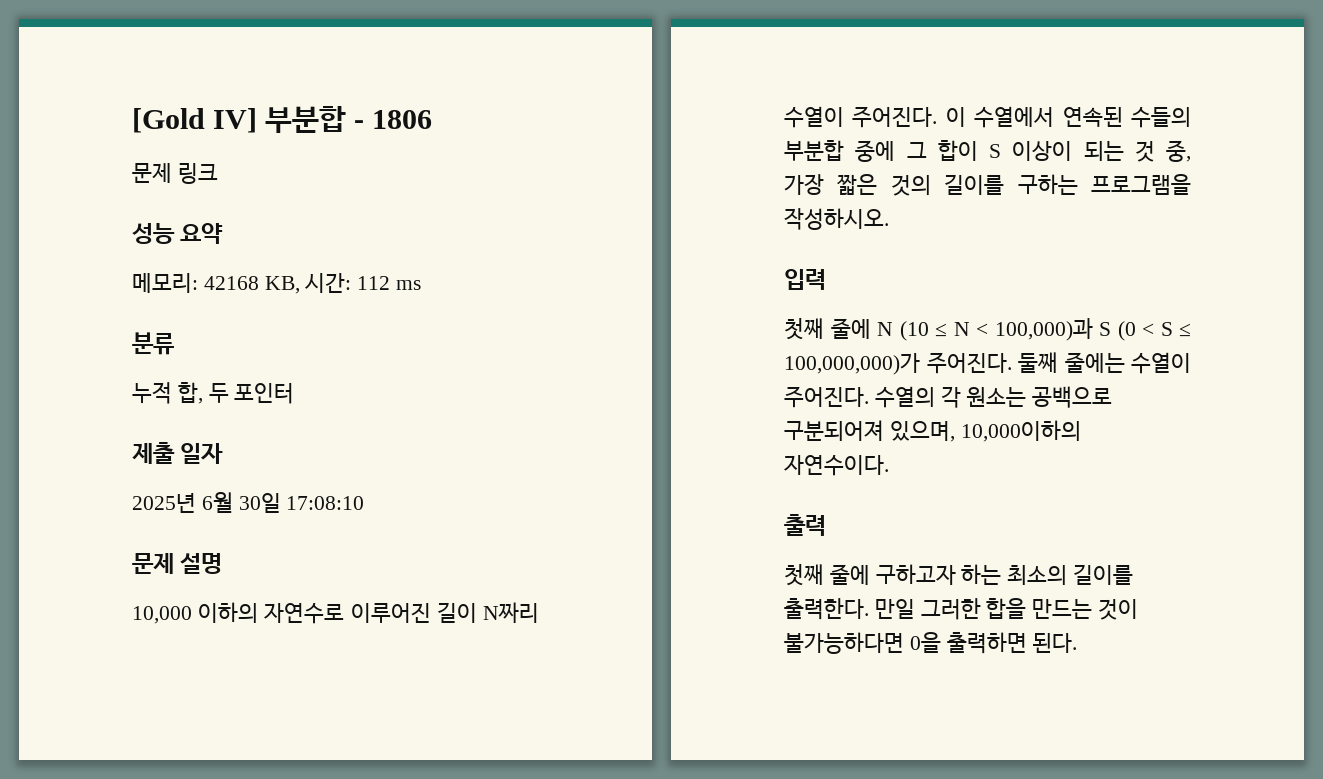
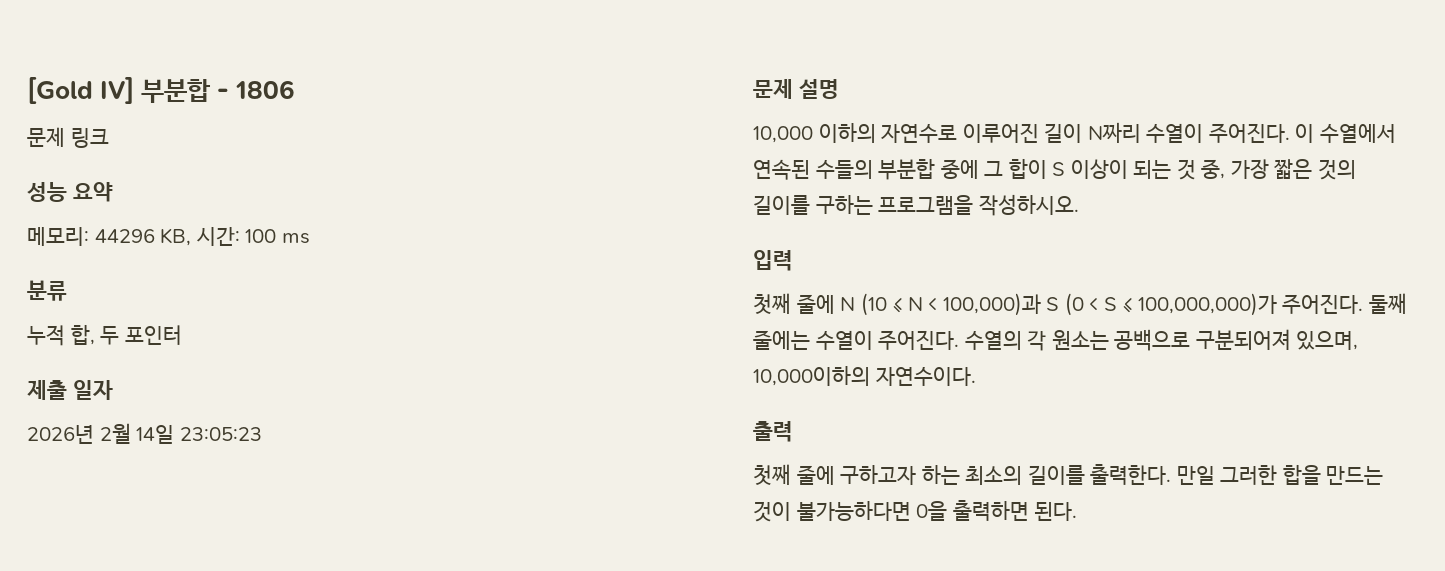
- 메모리: 42168 KB, 시간: 112 ms
+ 메모리: 44296 KB, 시간: 100 ms
- 2025년 6월 30일 17:08:10
+ 2026년 2월 14일 23:05:23

